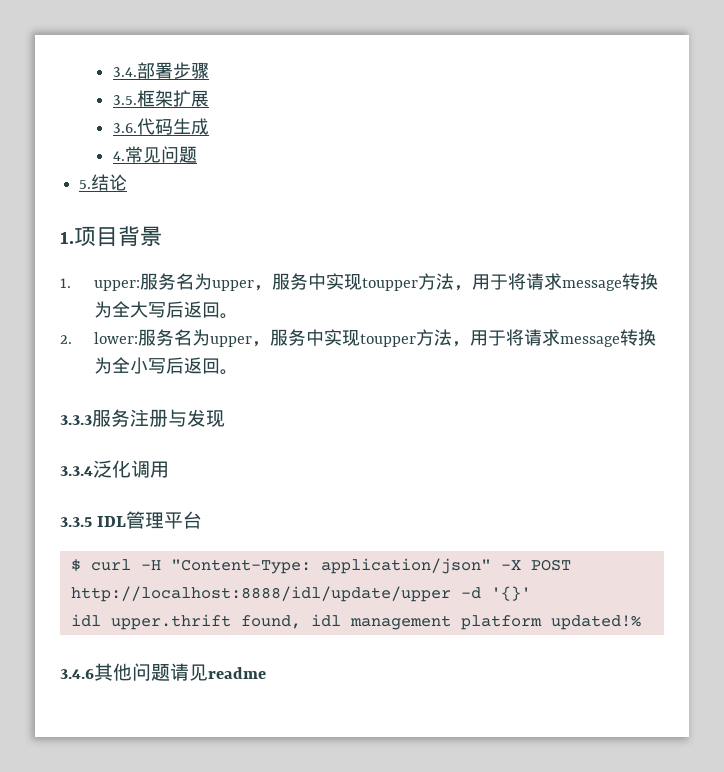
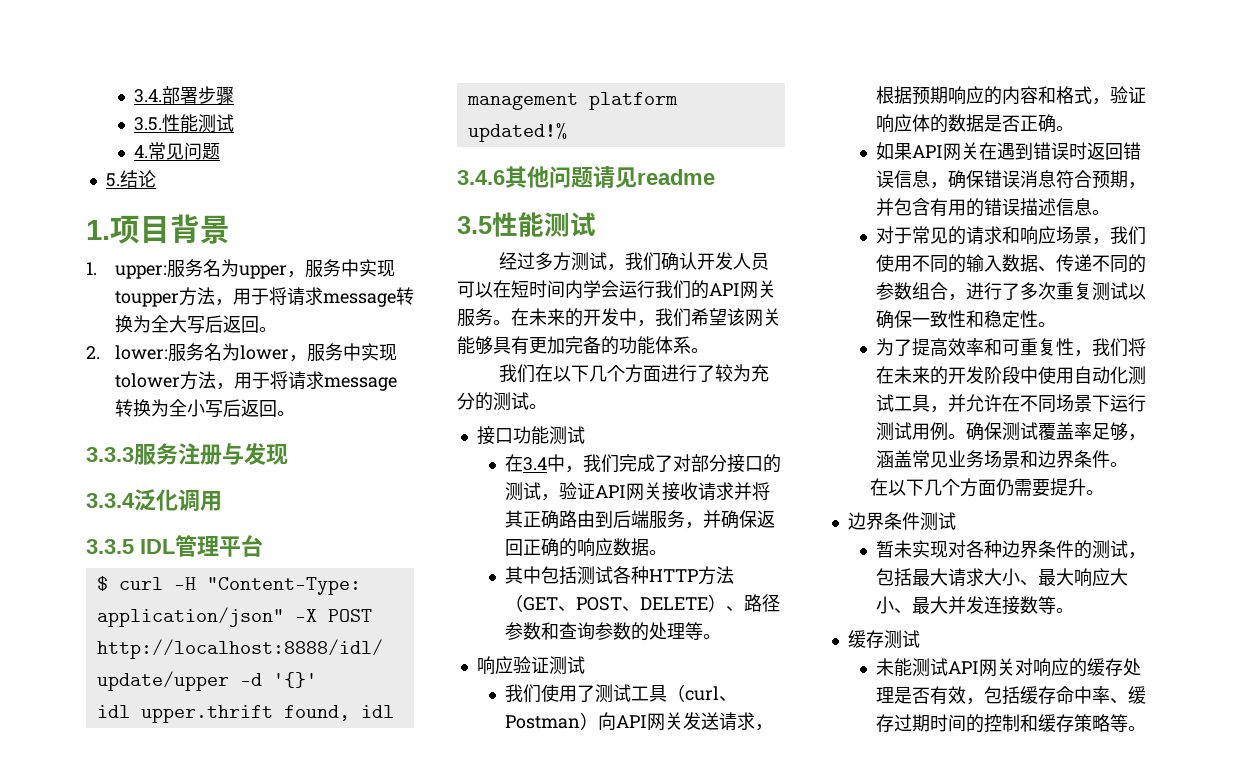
- 3.5.框架扩展
- 3.6.代码生成
+ 3.5.性能测试
- 2. lower:服务名为upper，服务中实现toupper方法，用于将请求message转换为全小写后返回。
+ 2. lower:服务名为lower，服务中实现tolower方法，用于将请求message转换为全小写后返回。
+ 3.5性能测试
+ 经过多方测试，我们确认开发人员可以在短时间内学会运行我们的API网关服务。在未来的开发中，我们希望该网关能够具有更加完备的功能体系。
+ 我们在以下几个方面进行了较为充分的测试。
+ 接口功能测试
+ 在3.4中，我们完成了对部分接口的测试，验证API网关接收请求并将其正确路由到后端服务，并确保返回正确的响应数据。
+ 其中包括测试各种HTTP方法（GET、POST、DELETE）、路径参数和查询参数的处理等。
+ 响应验证测试
+ 我们使用了测试工具（curl、Postman）向API网关发送请求，根据预期响应的内容和格式，验证响应体的数据是否正确。
+ 如果API网关在遇到错误时返回错误信息，确保错误消息符合预期，并包含有用的错误描述信息。
+ 对于常见的请求和响应场景，我们使用不同的输入数据、传递不同的参数组合，进行了多次重复测试以确保一致性和稳定性。
+ 为了提高效率和可重复性，我们将在未来的开发阶段中使用自动化测试工具，并允许在不同场景下运行测试用例。确保测试覆盖率足够，涵盖常见业务场景和边界条件。
+ 在以下几个方面仍需要提升。
+ 边界条件测试
+ 暂未实现对各种边界条件的测试，包括最大请求大小、最大响应大小、最大并发连接数等。
+ 缓存测试
+ 未能测试API网关对响应的缓存处理是否有效，包括缓存命中率、缓存过期时间的控制和缓存策略等。

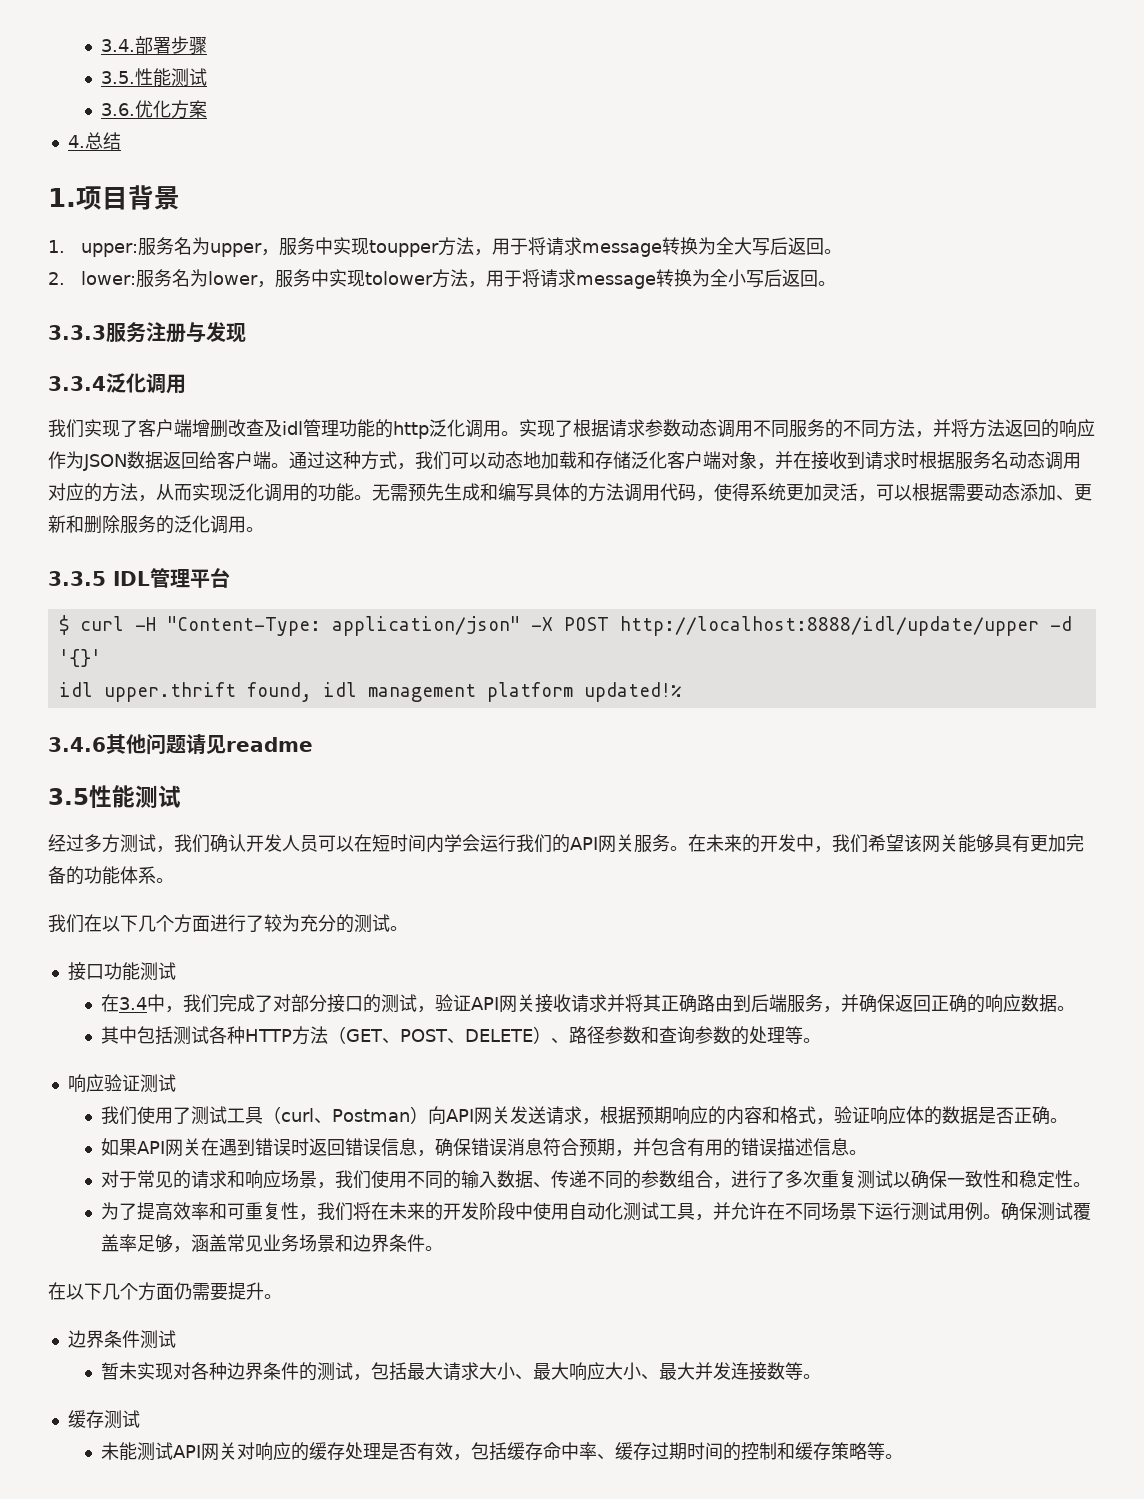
- 4.常见问题
- 5.结论
+ 3.6.优化方案
+ 4.总结
+ 我们实现了客户端增删改查及idl管理功能的http泛化调用。实现了根据请求参数动态调用不同服务的不同方法，并将方法返回的响应作为JSON数据返回给客户端。通过这种方式，我们可以动态地加载和存储泛化客户端对象，并在接收到请求时根据服务名动态调用对应的方法，从而实现泛化调用的功能。无需预先生成和编写具体的方法调用代码，使得系统更加灵活，可以根据需要动态添加、更新和删除服务的泛化调用。

